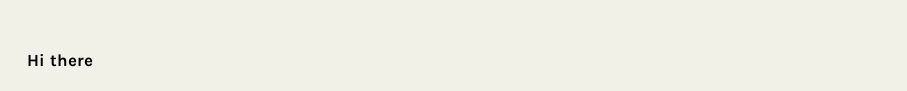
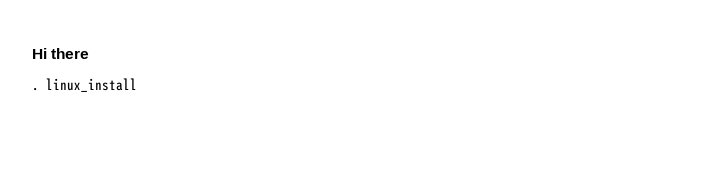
+ . linux_install

